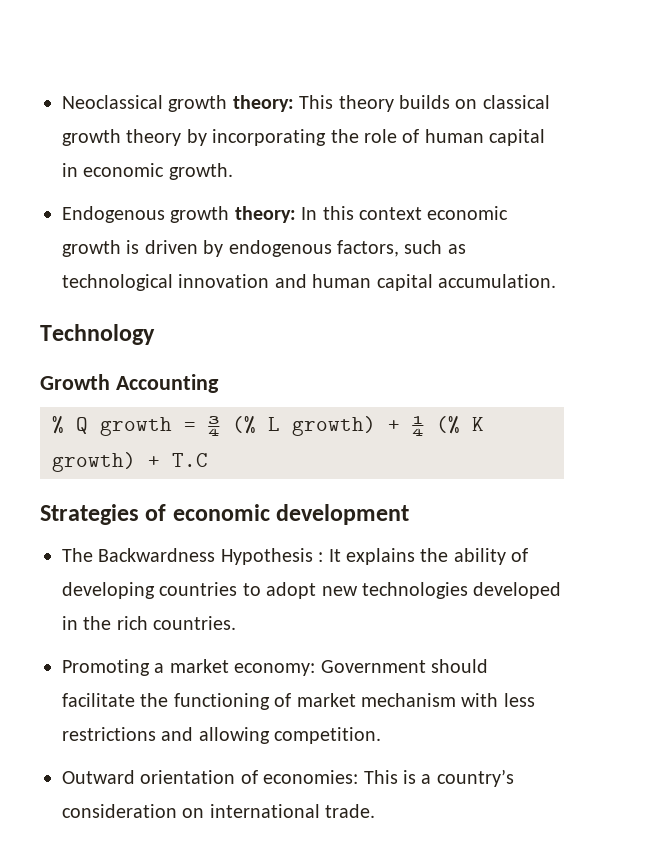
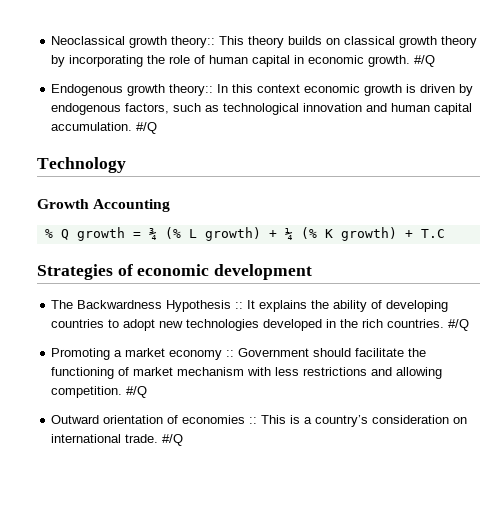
- Neoclassical growth theory: This theory builds on classical growth theory by incorporating the role of human capital in economic growth.
+ Neoclassical growth theory:: This theory builds on classical growth theory by incorporating the role of human capital in economic growth. #/Q
- Endogenous growth theory: In this context economic growth is driven by endogenous factors, such as technological innovation and human capital accumulation.
+ Endogenous growth theory:: In this context economic growth is driven by endogenous factors, such as technological innovation and human capital accumulation. #/Q
- The Backwardness Hypothesis : It explains the ability of developing countries to adopt new technologies developed in the rich countries.
+ The Backwardness Hypothesis :: It explains the ability of developing countries to adopt new technologies developed in the rich countries. #/Q
- Promoting a market economy: Government should facilitate the functioning of market mechanism with less restrictions and allowing competition.
+ Promoting a market economy :: Government should facilitate the functioning of market mechanism with less restrictions and allowing competition. #/Q
- Outward orientation of economies: This is a country’s consideration on international trade.
+ Outward orientation of economies :: This is a country’s consideration on international trade. #/Q

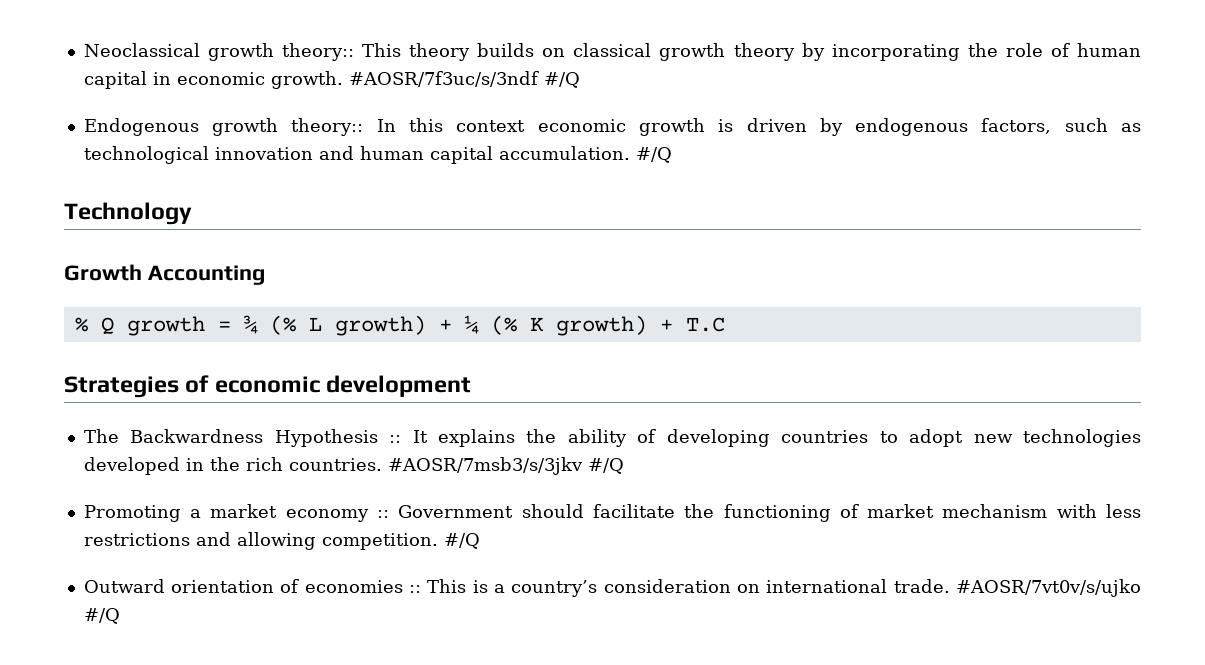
- Neoclassical growth theory:: This theory builds on classical growth theory by incorporating the role of human capital in economic growth. #/Q
+ Neoclassical growth theory:: This theory builds on classical growth theory by incorporating the role of human capital in economic growth. #AOSR/7f3uc/s/3ndf #/Q
- The Backwardness Hypothesis :: It explains the ability of developing countries to adopt new technologies developed in the rich countries. #/Q
+ The Backwardness Hypothesis :: It explains the ability of developing countries to adopt new technologies developed in the rich countries. #AOSR/7msb3/s/3jkv #/Q
- Outward orientation of economies :: This is a country’s consideration on international trade. #/Q
+ Outward orientation of economies :: This is a country’s consideration on international trade. #AOSR/7vt0v/s/ujko #/Q

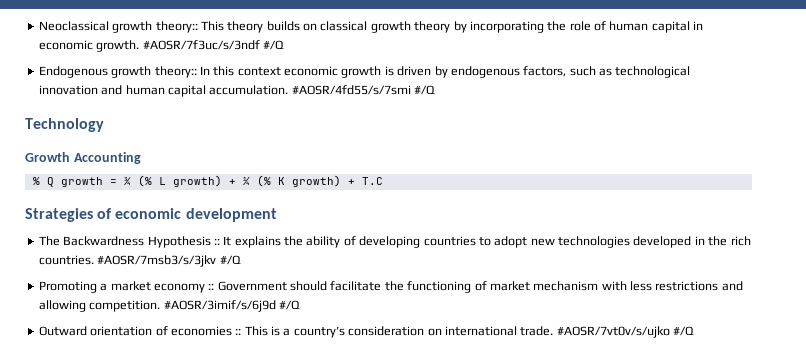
- Endogenous growth theory:: In this context economic growth is driven by endogenous factors, such as technological innovation and human capital accumulation. #/Q
+ Endogenous growth theory:: In this context economic growth is driven by endogenous factors, such as technological innovation and human capital accumulation. #AOSR/4fd55/s/7smi #/Q
- Promoting a market economy :: Government should facilitate the functioning of market mechanism with less restrictions and allowing competition. #/Q
+ Promoting a market economy :: Government should facilitate the functioning of market mechanism with less restrictions and allowing competition. #AOSR/3imif/s/6j9d #/Q

